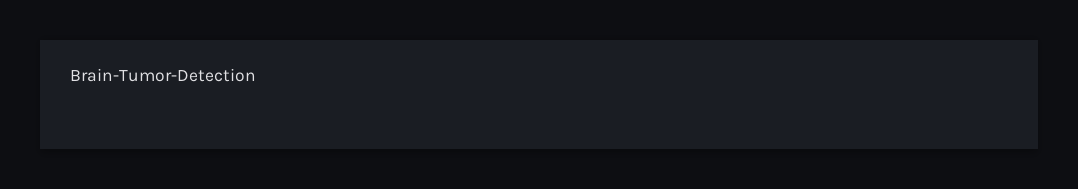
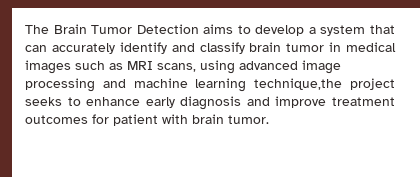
- Brain-Tumor-Detection
+ The Brain Tumor Detection aims to develop a system that can accurately identify and classify brain tumor in medical images such as MRI scans, using advanced image processing and machine learning technique,the project seeks to enhance early diagnosis and improve treatment outcomes for patient with brain tumor.

